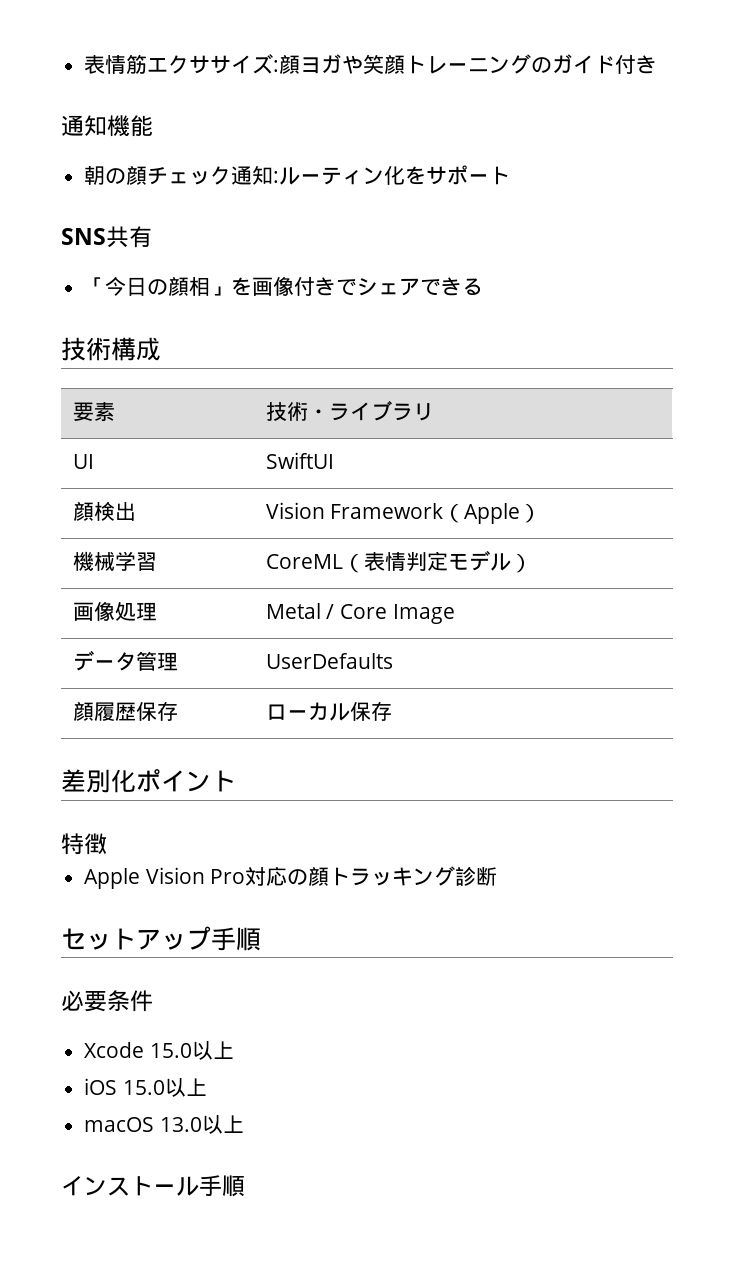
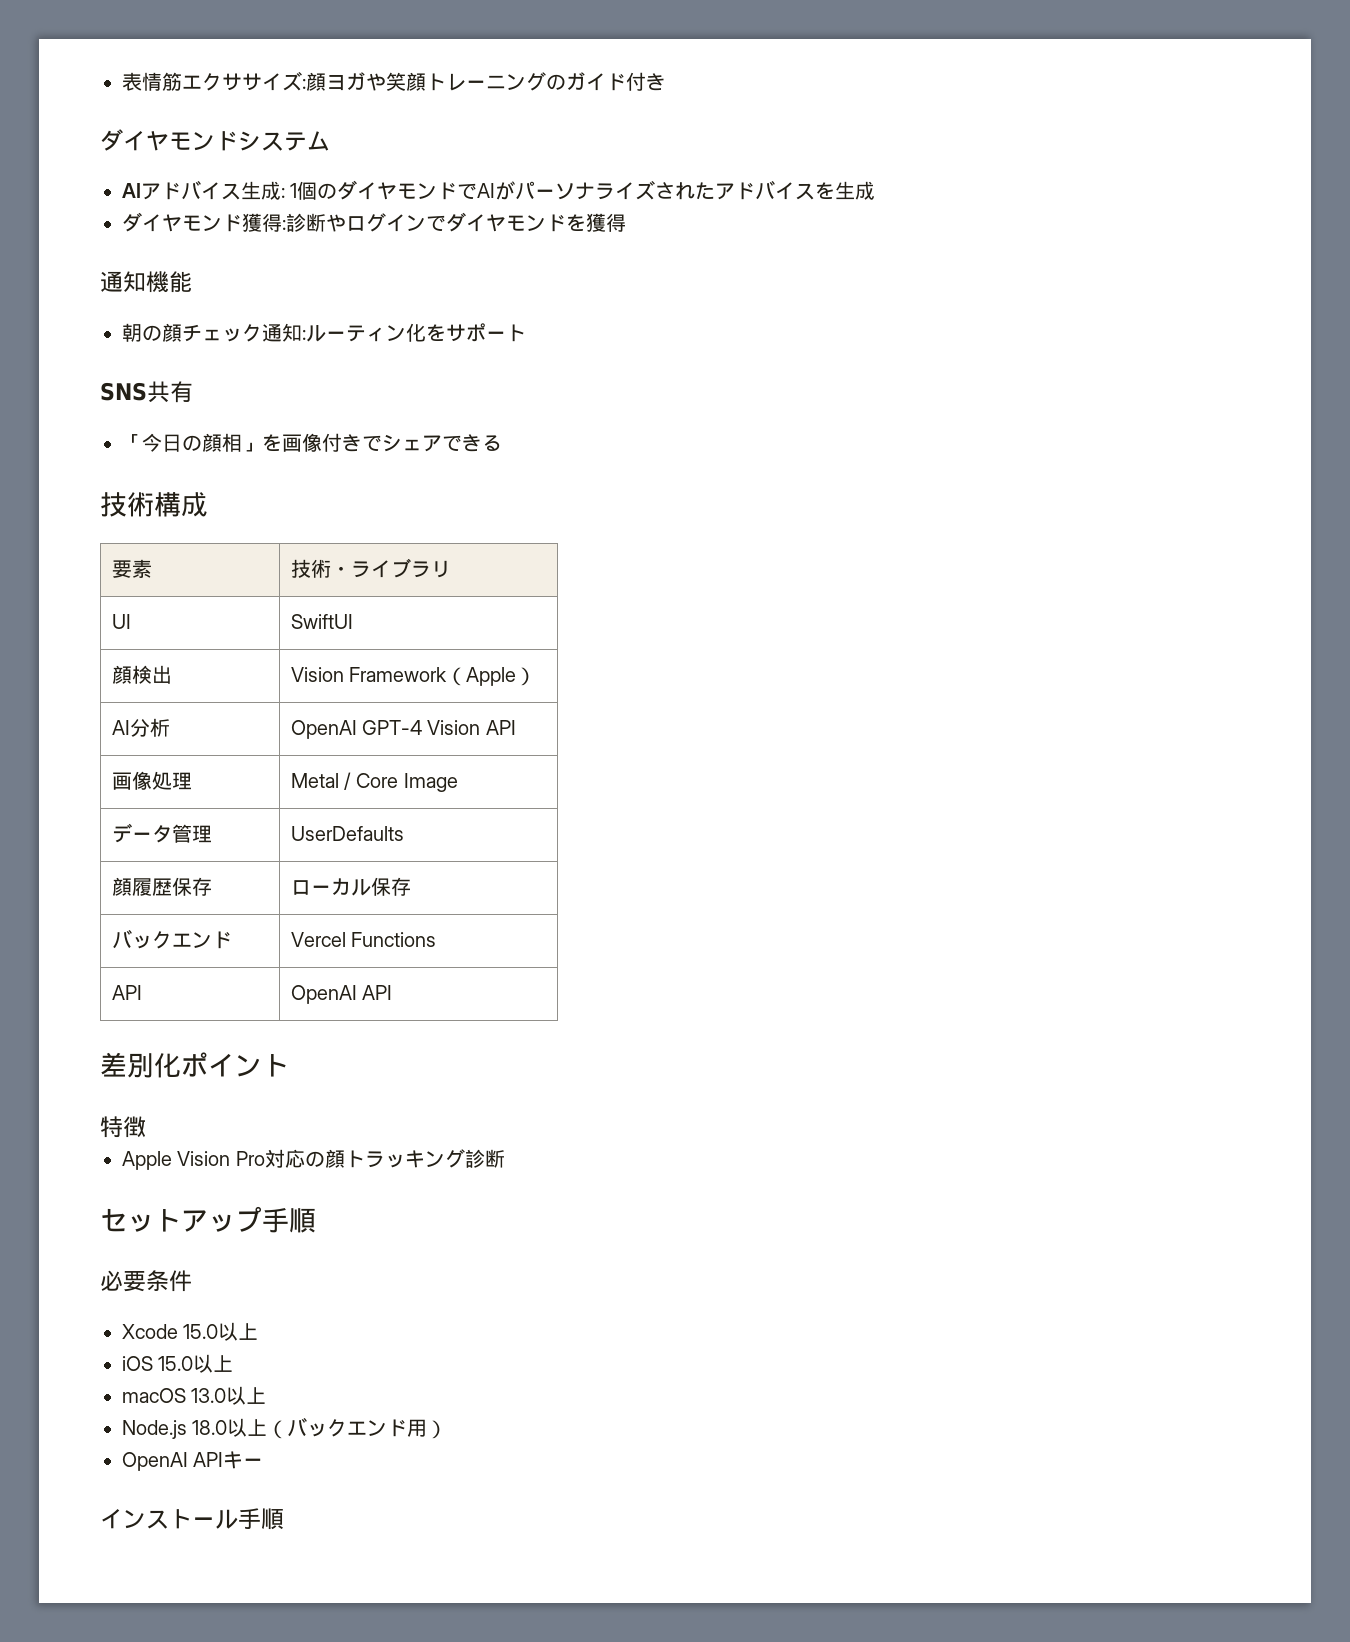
+ ダイヤモンドシステム
+ AIアドバイス生成: 1個のダイヤモンドでAIがパーソナライズされたアドバイスを生成
+ ダイヤモンド獲得:診断やログインでダイヤモンドを獲得
- 機械学習 | CoreML（表情判定モデル）
+ AI分析 | OpenAI GPT-4 Vision API
+ バックエンド | Vercel Functions
+ API | OpenAI API
+ Node.js 18.0以上（バックエンド用）
+ OpenAI APIキー

